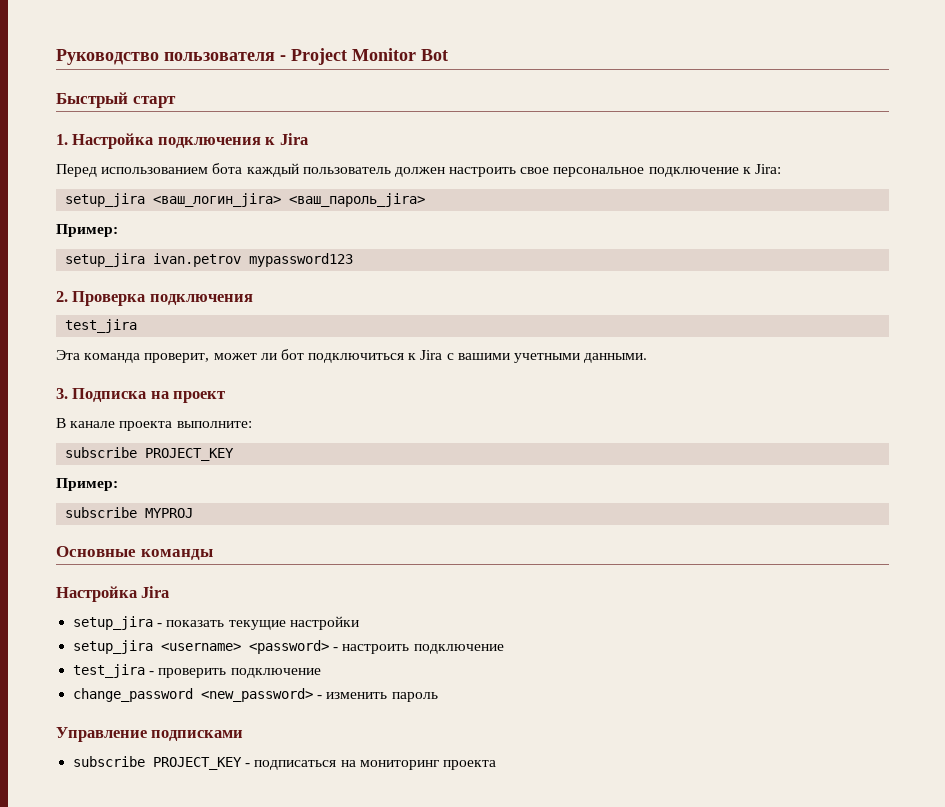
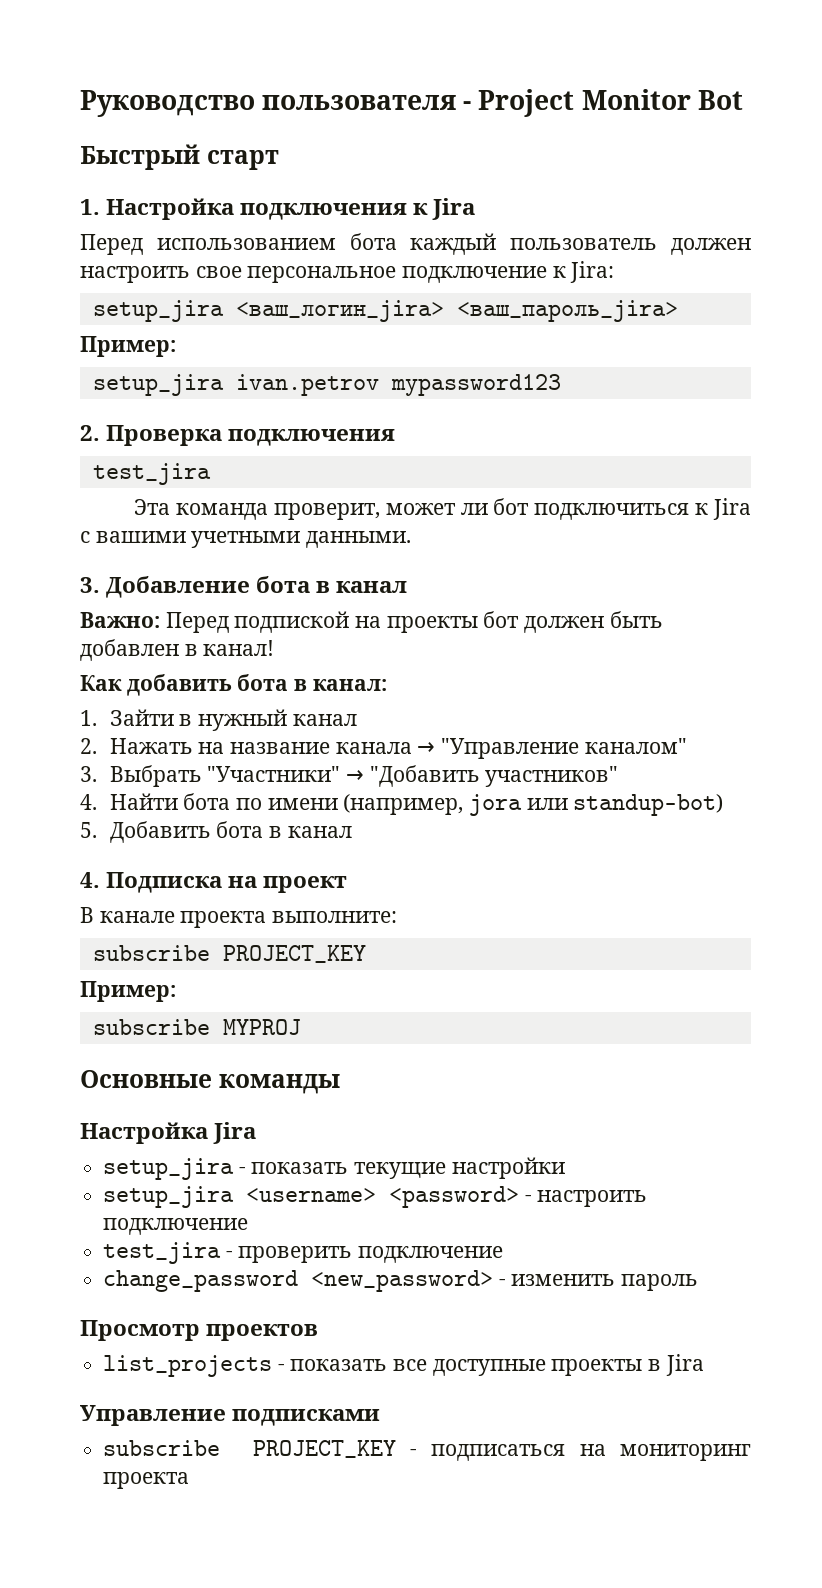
- 3. Подписка на проект
+ 3. Добавление бота в канал
+ Важно: Перед подпиской на проекты бот должен быть добавлен в канал!
+ Как добавить бота в канал:
+ 1. Зайти в нужный канал
+ 2. Нажать на название канала → "Управление каналом"
+ 3. Выбрать "Участники" → "Добавить участников"
+ 4. Найти бота по имени (например, jora или standup-bot)
+ 5. Добавить бота в канал
+ 4. Подписка на проект
+ Просмотр проектов
+ list_projects - показать все доступные проекты в Jira

